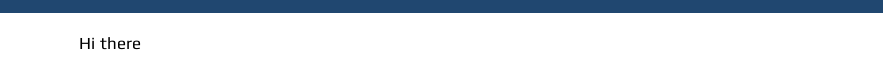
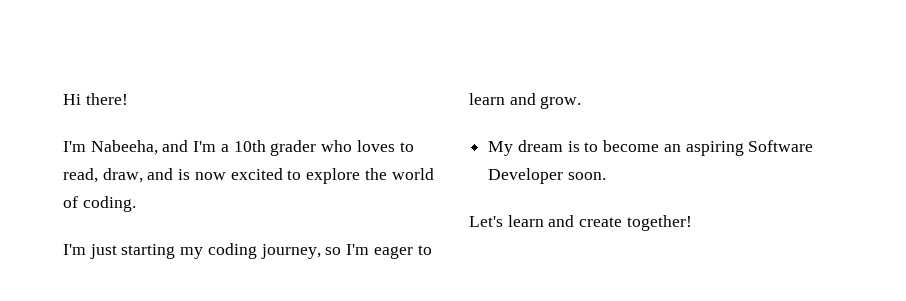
- Hi there
+ Hi there!
+ I'm Nabeeha, and I'm a 10th grader who loves to read, draw, and is now excited to explore the world of coding.
+ I'm just starting my coding journey, so I'm eager to learn and grow.
+ My dream is to become an aspiring Software Developer soon.
+ Let's learn and create together!

